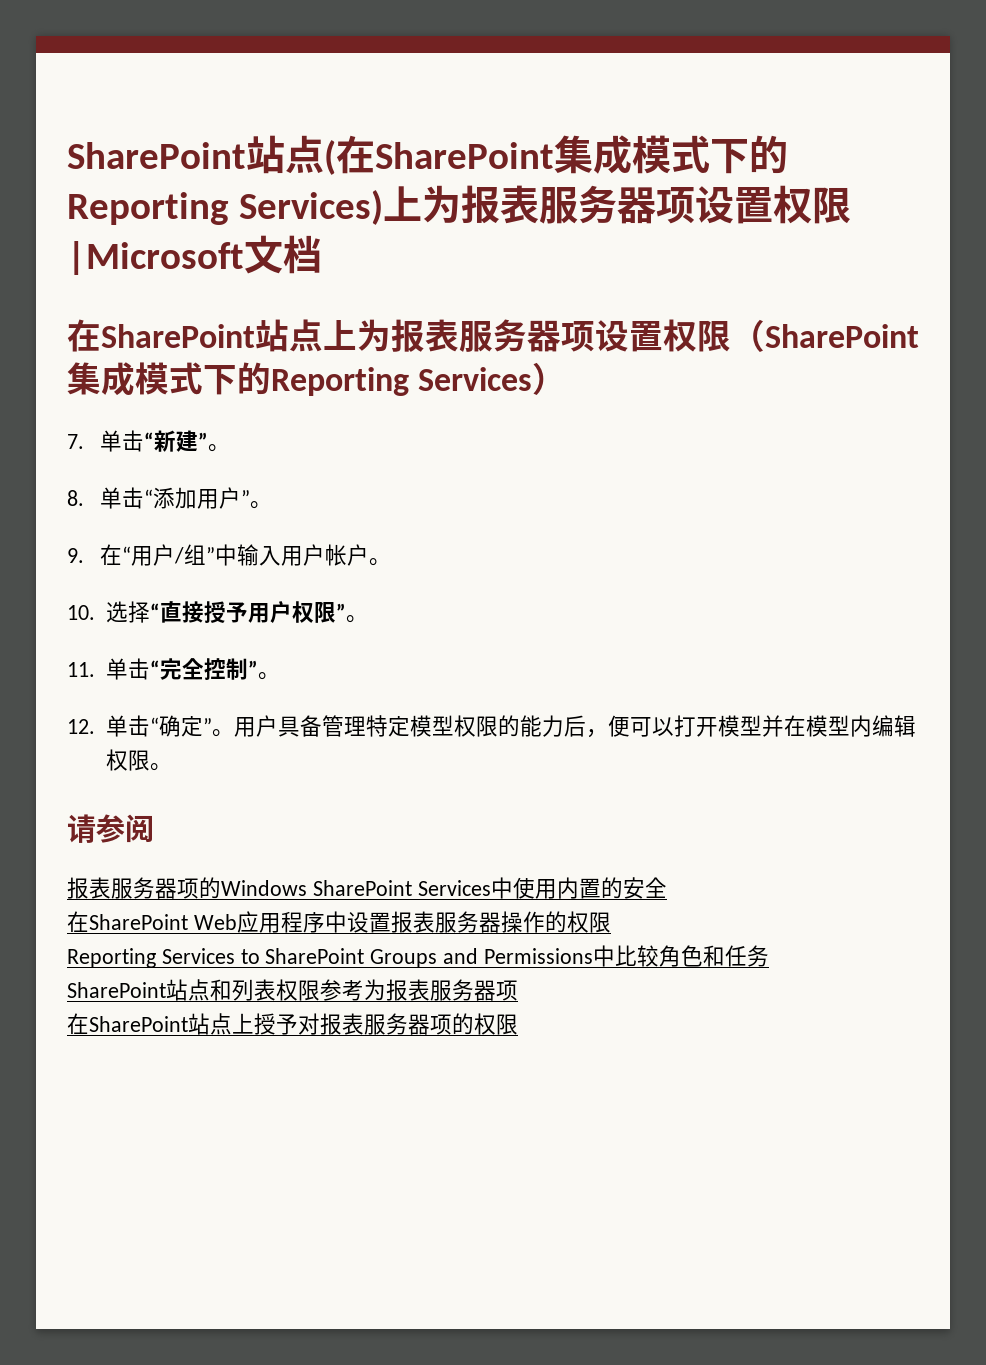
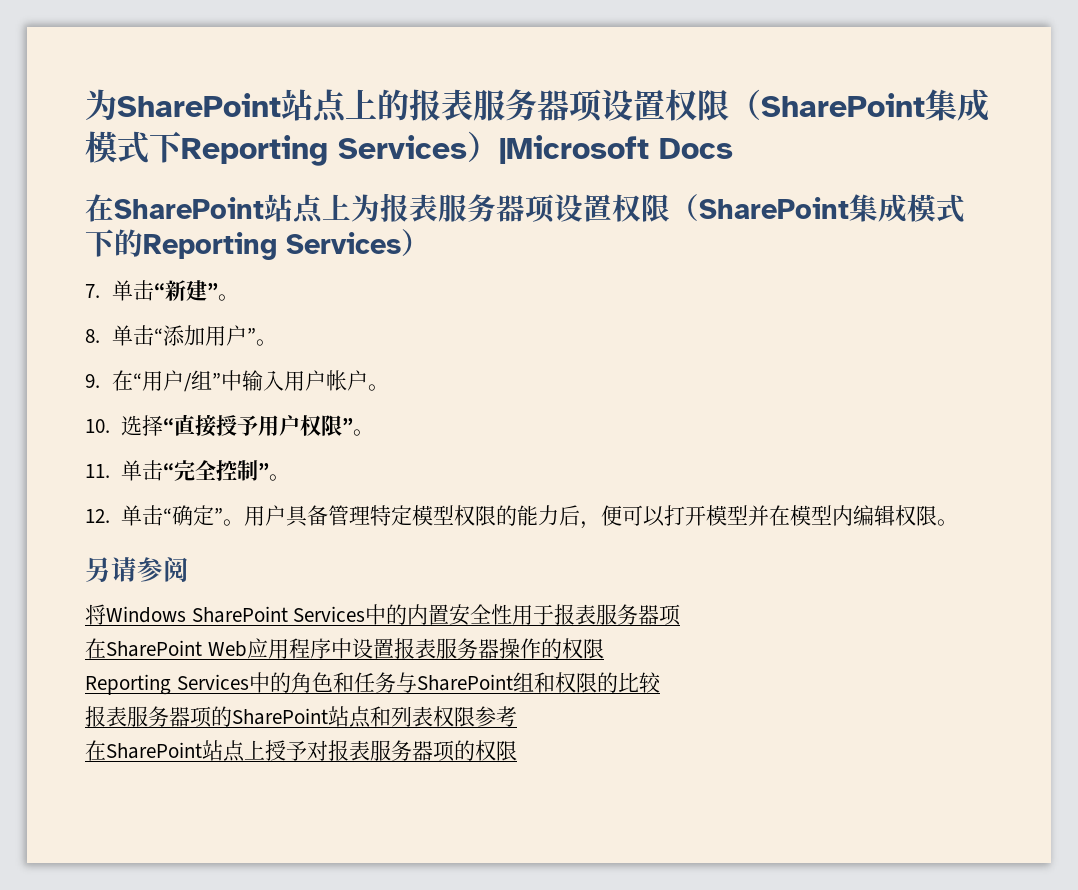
- SharePoint站点(在SharePoint集成模式下的Reporting Services)上为报表服务器项设置权限|Microsoft文档
+ 为SharePoint站点上的报表服务器项设置权限（SharePoint集成模式下Reporting Services）|Microsoft Docs
- 请参阅
+ 另请参阅
- 报表服务器项的Windows SharePoint Services中使用内置的安全
+ 将Windows SharePoint Services中的内置安全性用于报表服务器项
- Reporting Services to SharePoint Groups and Permissions中比较角色和任务
- SharePoint站点和列表权限参考为报表服务器项
+ Reporting Services中的角色和任务与SharePoint组和权限的比较
+ 报表服务器项的SharePoint站点和列表权限参考

